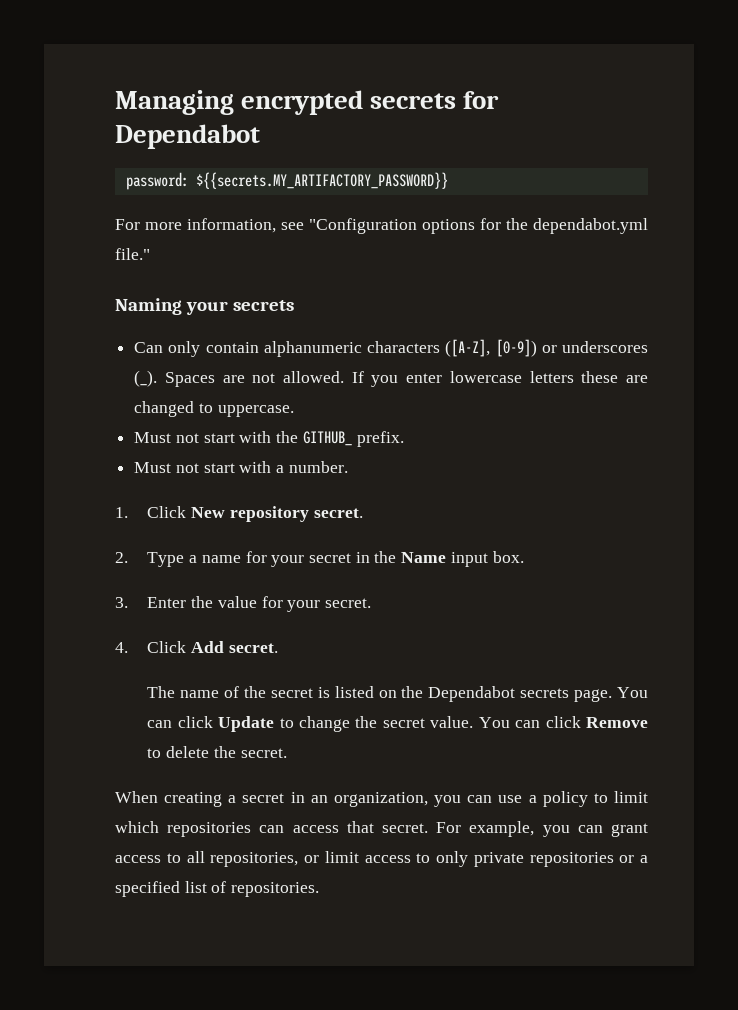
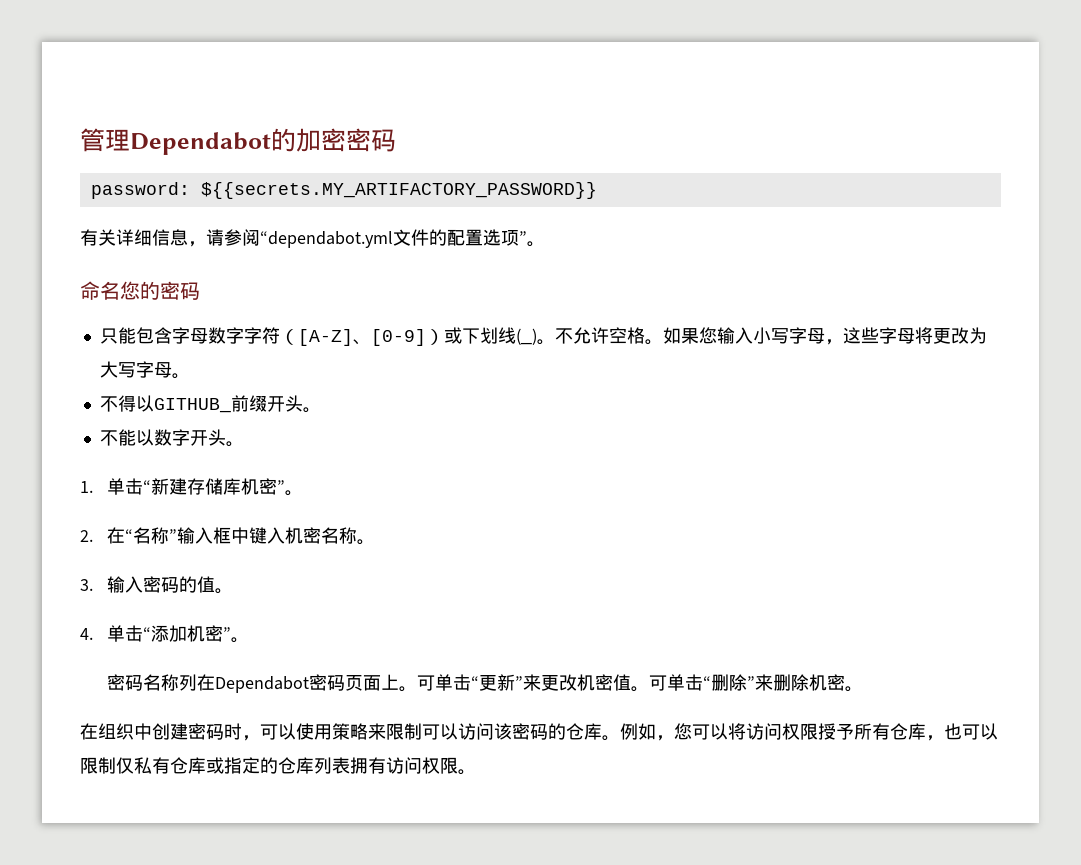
- Managing encrypted secrets for Dependabot
+ 管理Dependabot的加密密码
- For more information, see "Configuration options for the dependabot.yml file."
- Naming your secrets
- Can only contain alphanumeric characters ([A-Z], [0-9]) or underscores (_). Spaces are not allowed. If you enter lowercase letters these are changed to uppercase.
- Must not start with the GITHUB_ prefix.
- Must not start with a number.
- 1. Click New repository secret.
- 2. Type a name for your secret in the Name input box.
- 3. Enter the value for your secret.
- 4. Click Add secret.
- The name of the secret is listed on the Dependabot secrets page. You can click Update to change the secret value. You can click Remove to delete the secret.
- When creating a secret in an organization, you can use a policy to limit which repositories can access that secret. For example, you can grant access to all repositories, or limit access to only private repositories or a specified list of repositories.
+ 有关详细信息，请参阅“dependabot.yml文件的配置选项”。
+ 命名您的密码
+ 只能包含字母数字字符（[A-Z]、[0-9]）或下划线(_)。不允许空格。如果您输入小写字母，这些字母将更改为大写字母。
+ 不得以GITHUB_前缀开头。
+ 不能以数字开头。
+ 1.单击“新建存储库机密”。
+ 2.在“名称”输入框中键入机密名称。
+ 3.输入密码的值。
+ 4.单击“添加机密”。
+ 密码名称列在Dependabot密码页面上。可单击“更新”来更改机密值。可单击“删除”来删除机密。
+ 在组织中创建密码时，可以使用策略来限制可以访问该密码的仓库。例如，您可以将访问权限授予所有仓库，也可以限制仅私有仓库或指定的仓库列表拥有访问权限。

